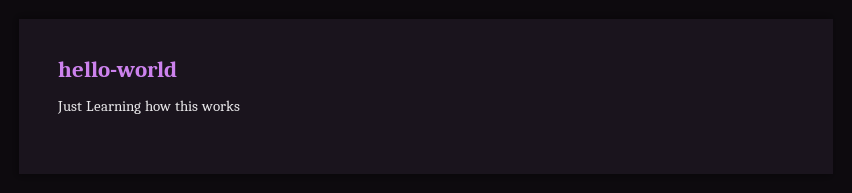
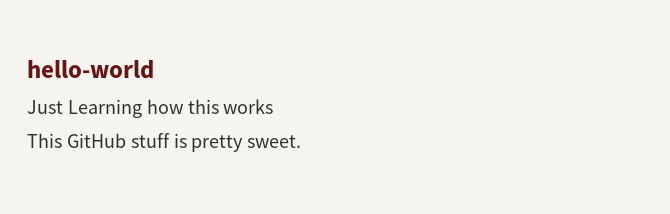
+ This GitHub stuff is pretty sweet.

